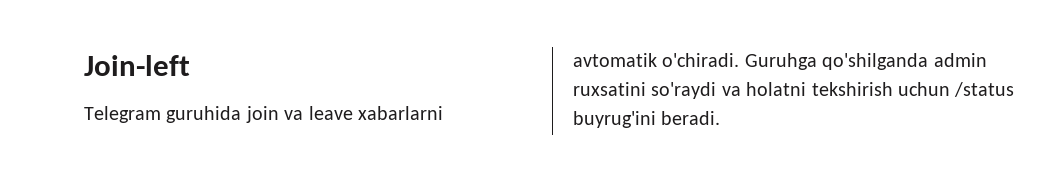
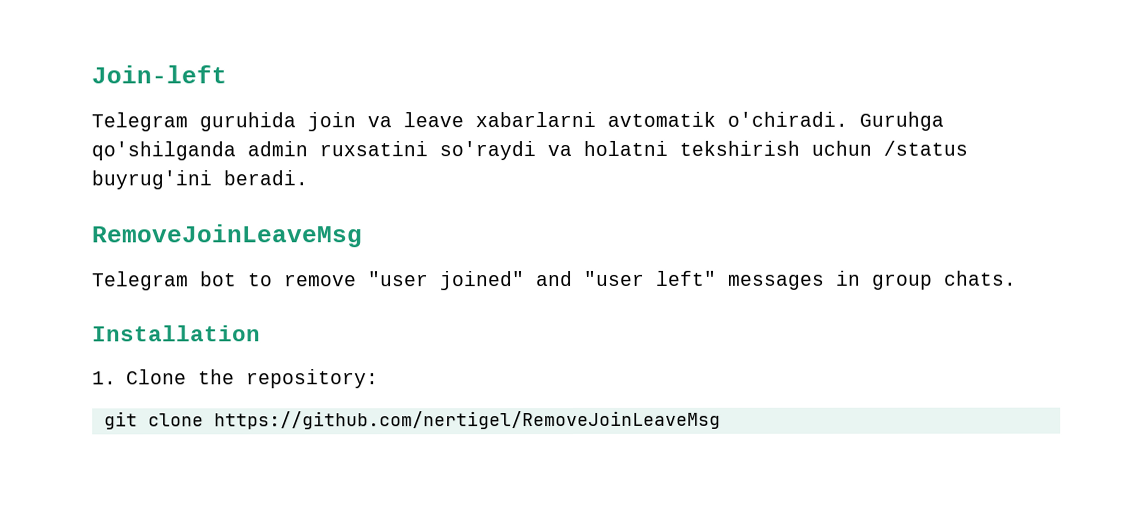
+ RemoveJoinLeaveMsg
+ Telegram bot to remove "user joined" and "user left" messages in group chats.
+ Installation
+ 1. Clone the repository:
+ git clone https://github.com/nertigel/RemoveJoinLeaveMsg

